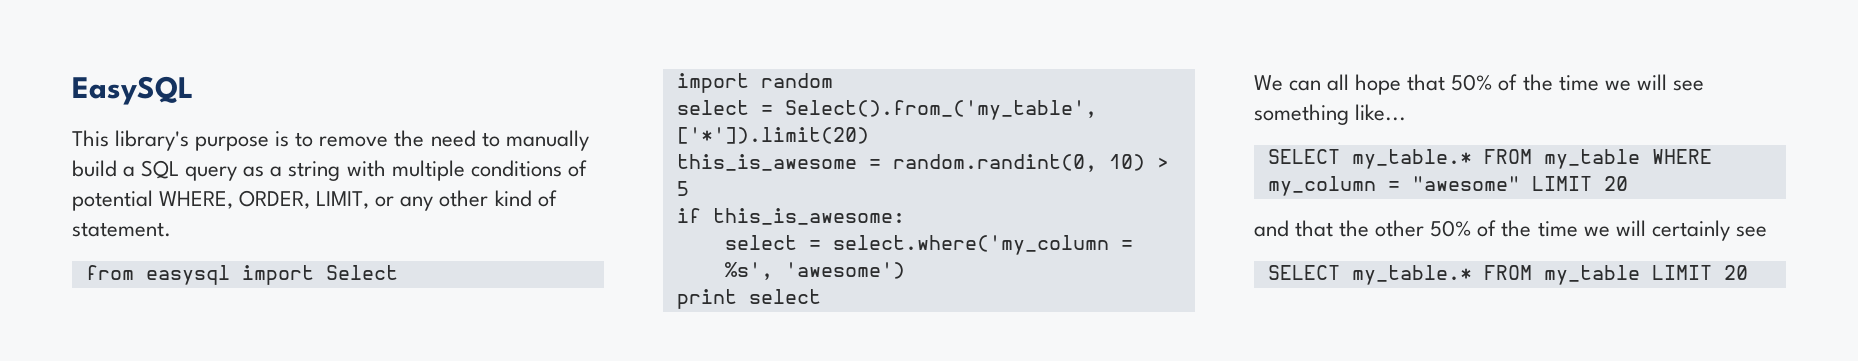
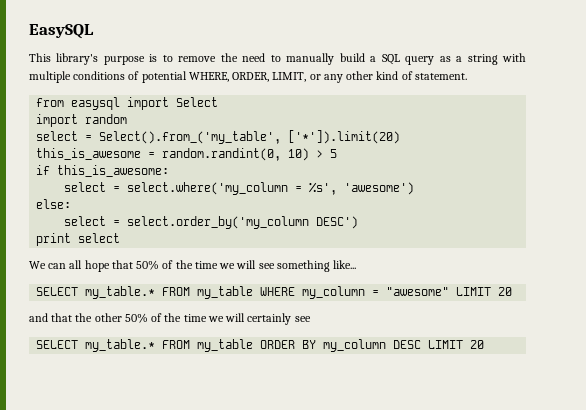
+ else:
+ select = select.order_by('my_column DESC')
- SELECT my_table.* FROM my_table LIMIT 20
+ SELECT my_table.* FROM my_table ORDER BY my_column DESC LIMIT 20

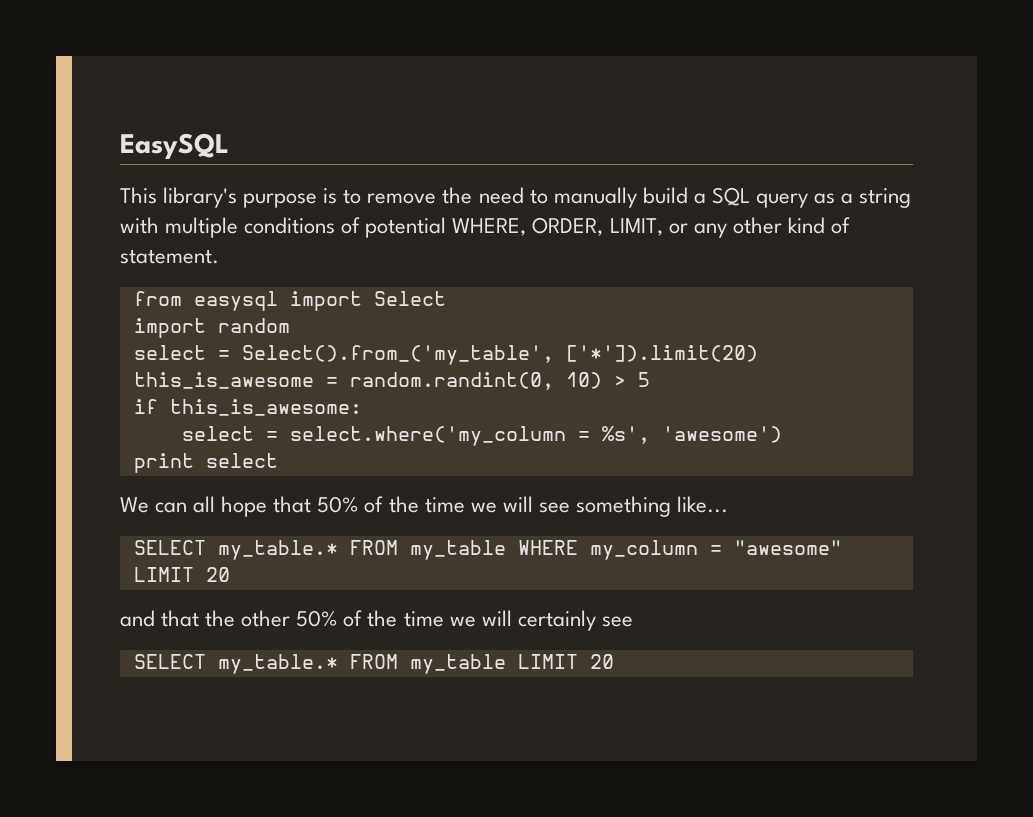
- else:
- select = select.order_by('my_column DESC')
- SELECT my_table.* FROM my_table ORDER BY my_column DESC LIMIT 20
+ SELECT my_table.* FROM my_table LIMIT 20

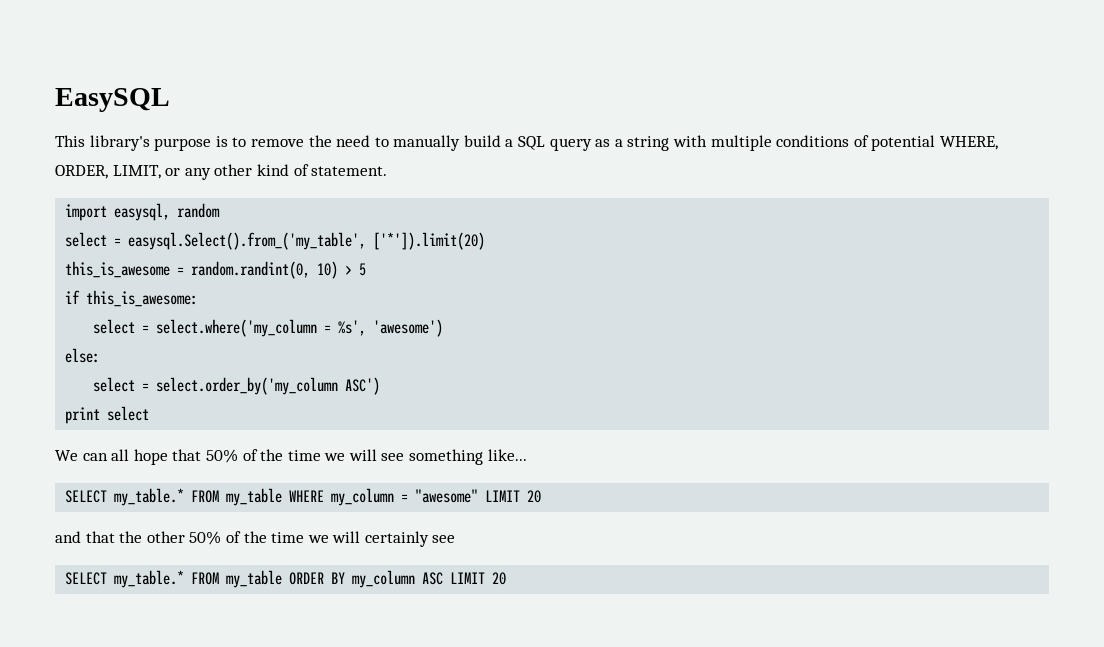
- from easysql import Select
- import random
+ import easysql, random
- select = Select().from_('my_table', ['*']).limit(20)
+ select = easysql.Select().from_('my_table', ['*']).limit(20)
+ else:
+ select = select.order_by('my_column ASC')
- SELECT my_table.* FROM my_table LIMIT 20
+ SELECT my_table.* FROM my_table ORDER BY my_column ASC LIMIT 20

